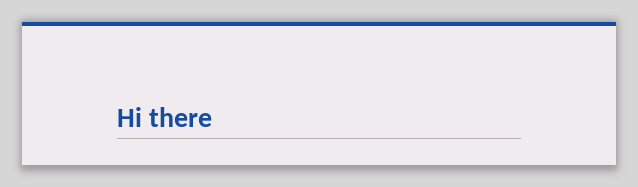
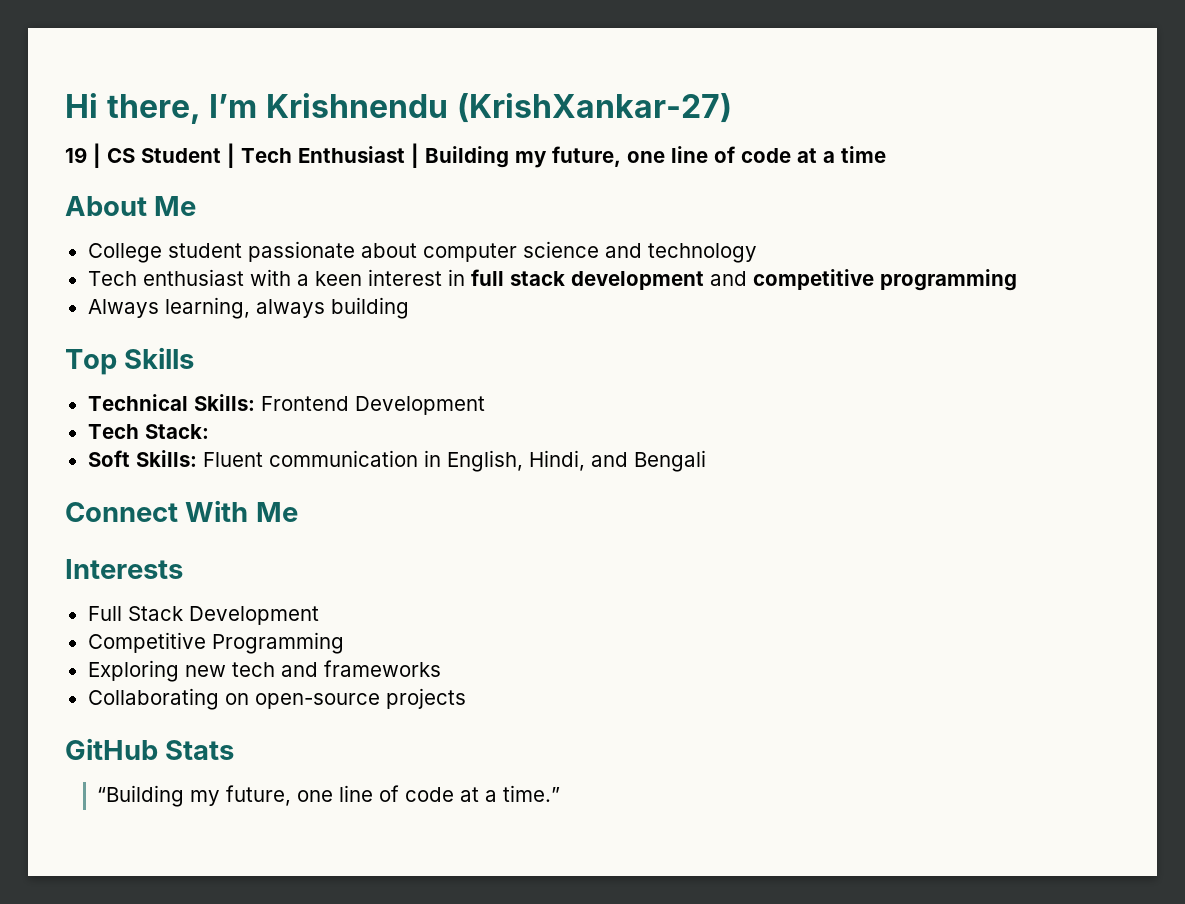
- Hi there
+ Hi there, I’m Krishnendu (KrishXankar-27)
+ 19 | CS Student | Tech Enthusiast | Building my future, one line of code at a time
+ About Me
+ College student passionate about computer science and technology
+ Tech enthusiast with a keen interest in full stack development and competitive programming
+ Always learning, always building
+ Top Skills
+ Technical Skills: Frontend Development
+ Tech Stack:
+ Soft Skills: Fluent communication in English, Hindi, and Bengali
+ Connect With Me
+ Interests
+ Full Stack Development
+ Competitive Programming
+ Exploring new tech and frameworks
+ Collaborating on open-source projects
+ GitHub Stats
+ “Building my future, one line of code at a time.”

